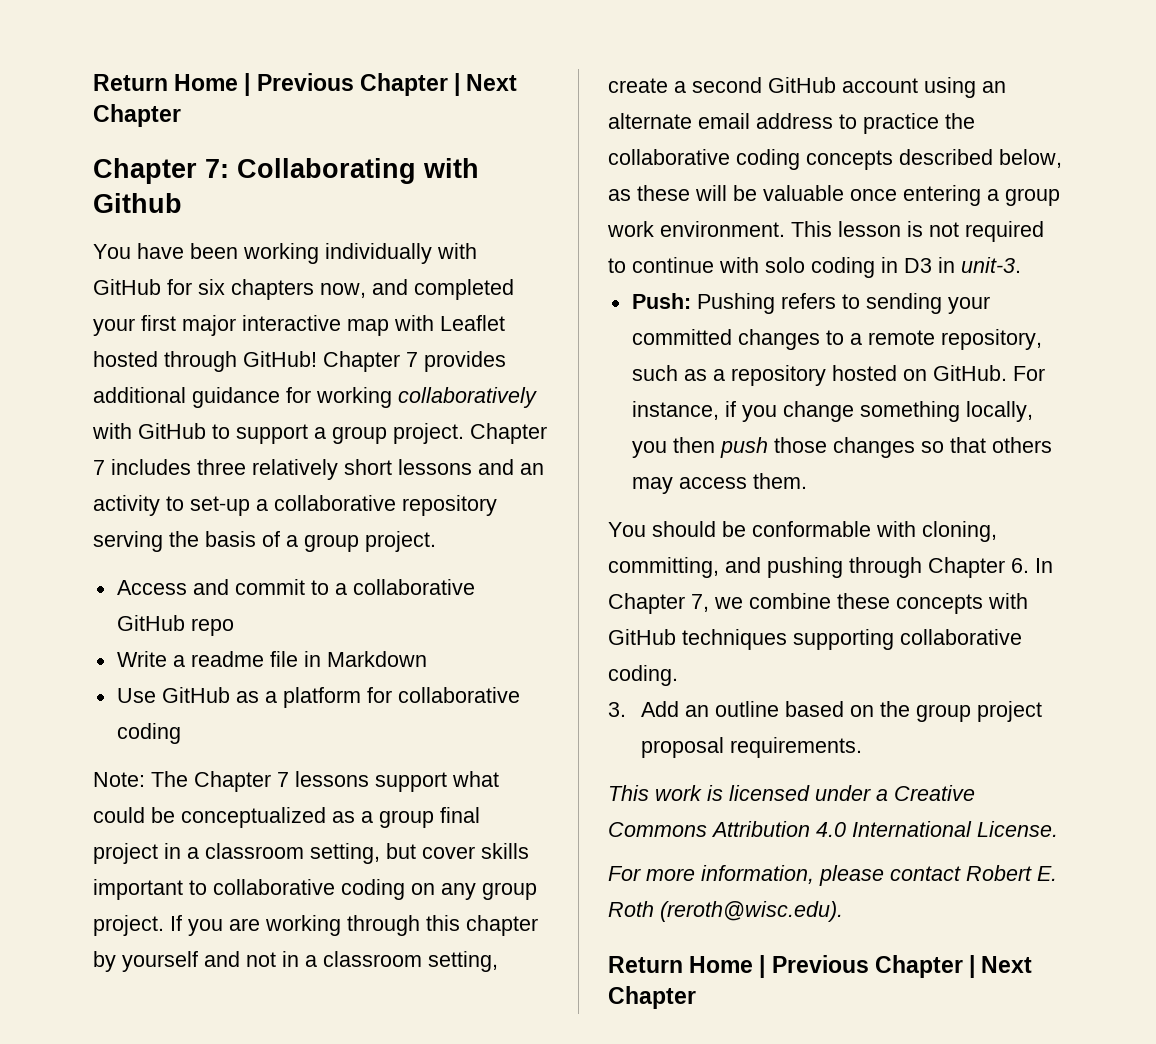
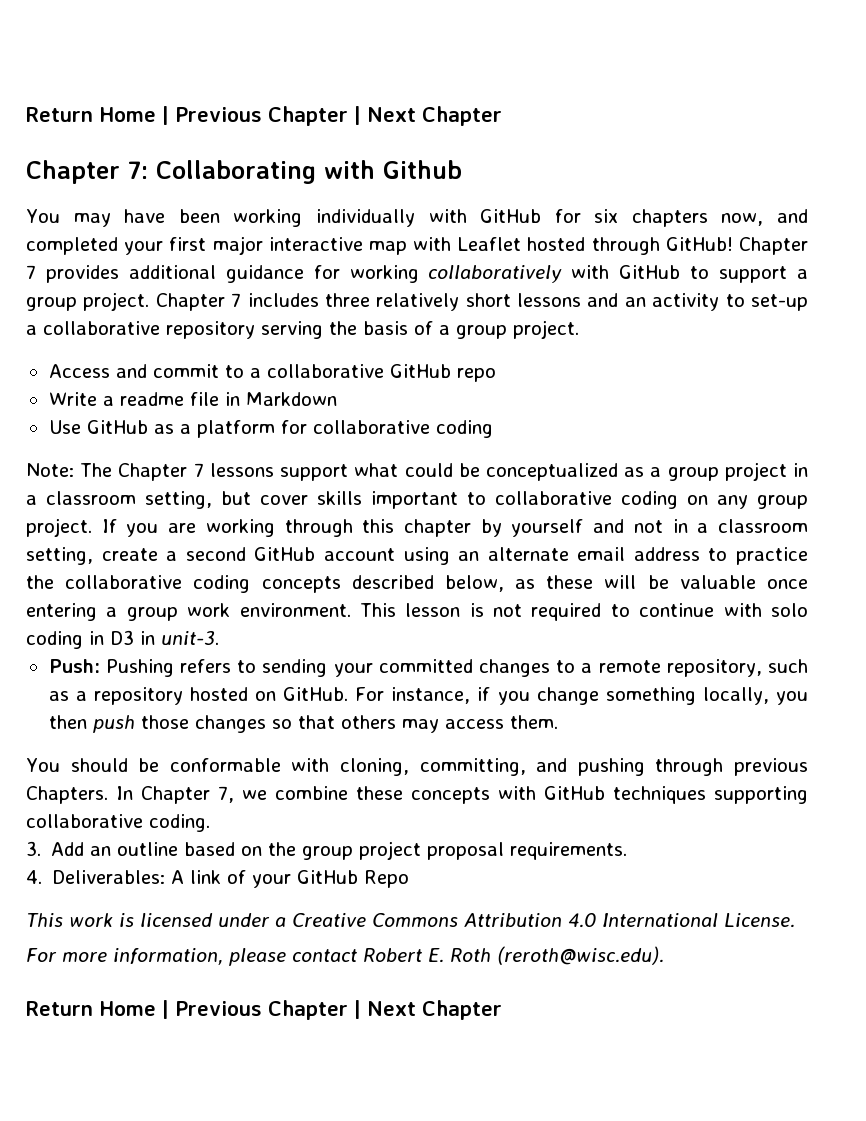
- You have been working individually with GitHub for six chapters now, and completed your first major interactive map with Leaflet hosted through GitHub!
+ You may have been working individually with GitHub for six chapters now, and completed your first major interactive map with Leaflet hosted through GitHub!
- Note: The Chapter 7 lessons support what could be conceptualized as a group final project in a classroom setting, but cover skills important to collaborative coding on any group project.
+ Note: The Chapter 7 lessons support what could be conceptualized as a group project in a classroom setting, but cover skills important to collaborative coding on any group project.
- You should be conformable with cloning, committing, and pushing through Chapter 6. In Chapter 7, we combine these concepts with GitHub techniques supporting collaborative coding.
+ You should be conformable with cloning, committing, and pushing through previous Chapters. In Chapter 7, we combine these concepts with GitHub techniques supporting collaborative coding.
+ 4. Deliverables: A link of your GitHub Repo

